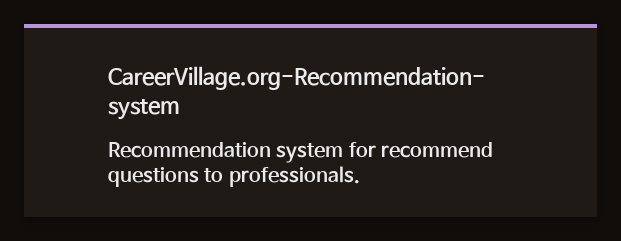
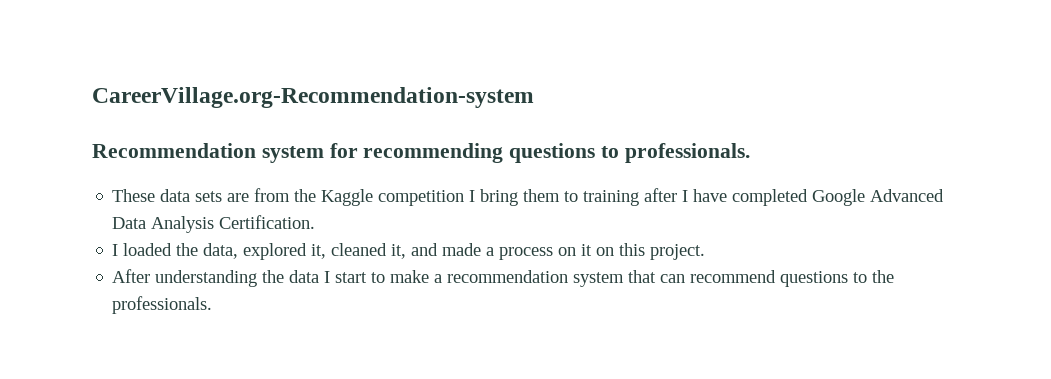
- Recommendation system for recommend questions to professionals.
+ Recommendation system for recommending questions to professionals.
+ These data sets are from the Kaggle competition I bring them to training after I have completed Google Advanced Data Analysis Certification.
+ I loaded the data, explored it, cleaned it, and made a process on it on this project.
+ After understanding the data I start to make a recommendation system that can recommend questions to the professionals.

